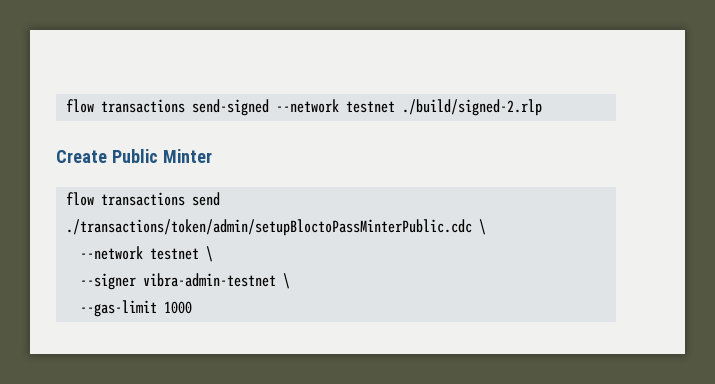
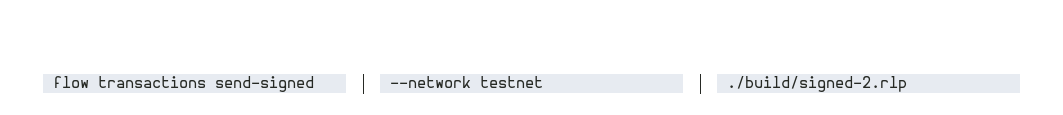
- Create Public Minter
- flow transactions send ./transactions/token/admin/setupBloctoPassMinterPublic.cdc \
- --network testnet \
- --signer vibra-admin-testnet \
- --gas-limit 1000

